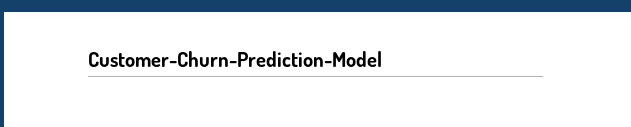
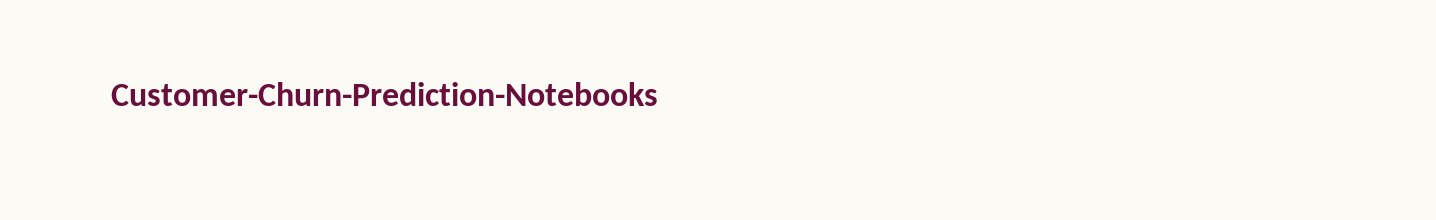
- Customer-Churn-Prediction-Model
+ Customer-Churn-Prediction-Notebooks

